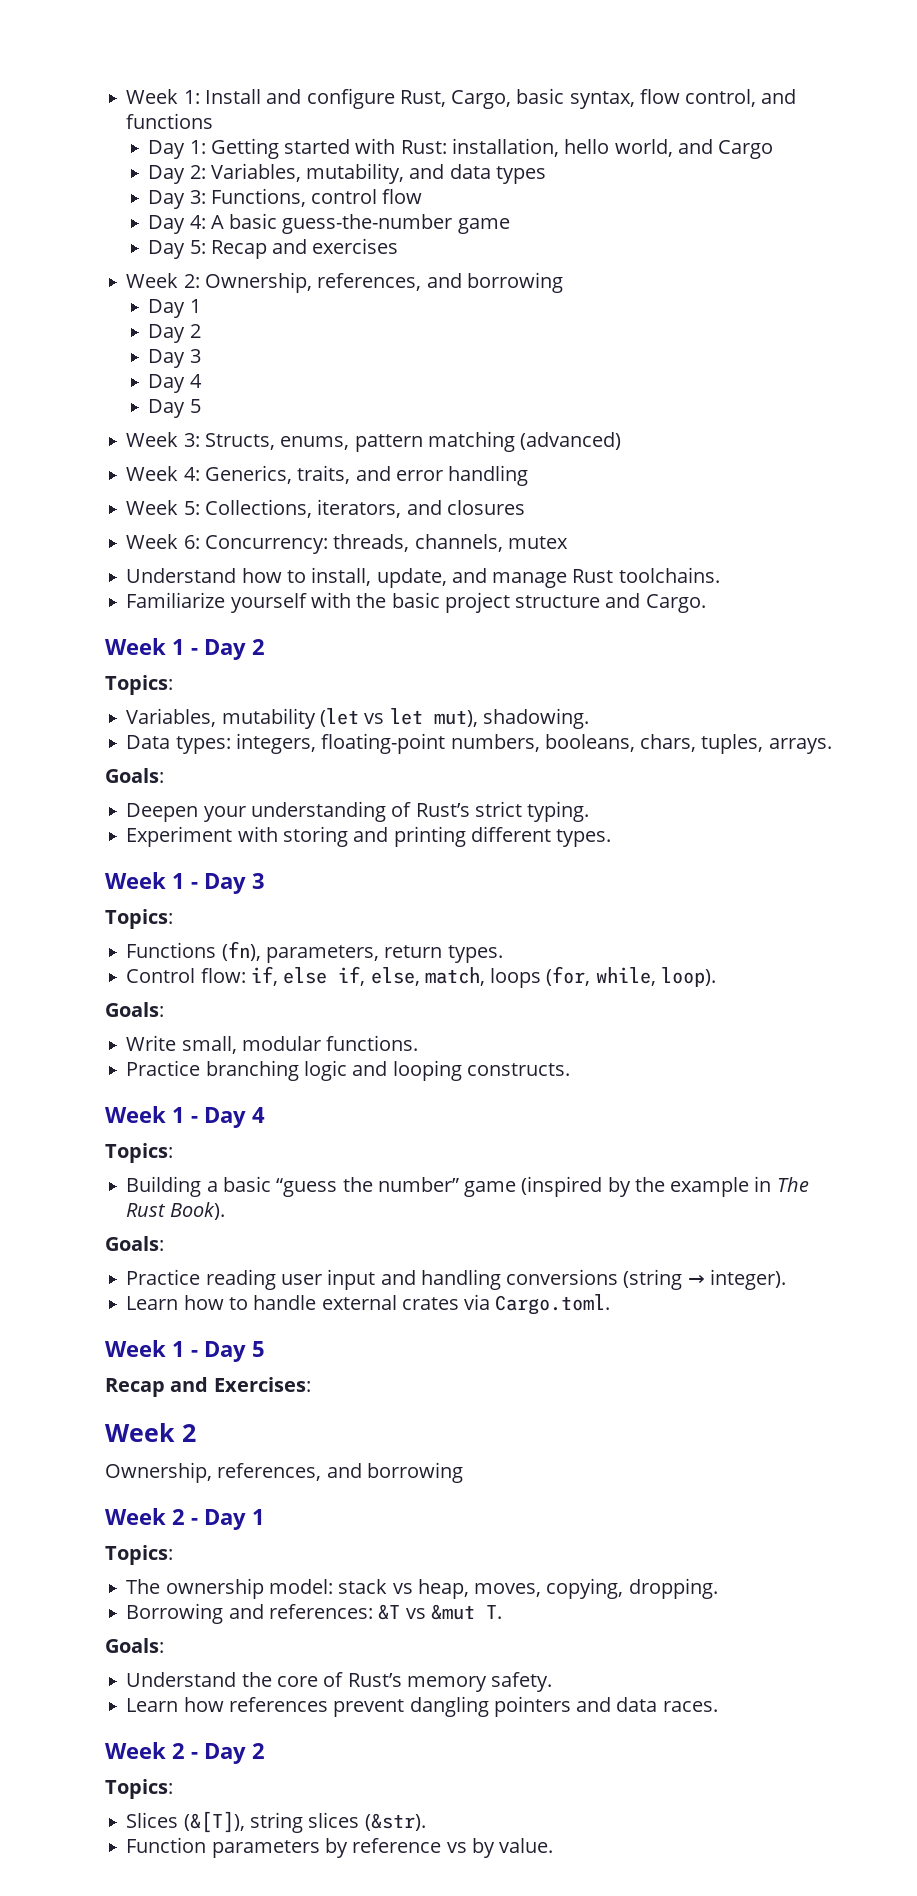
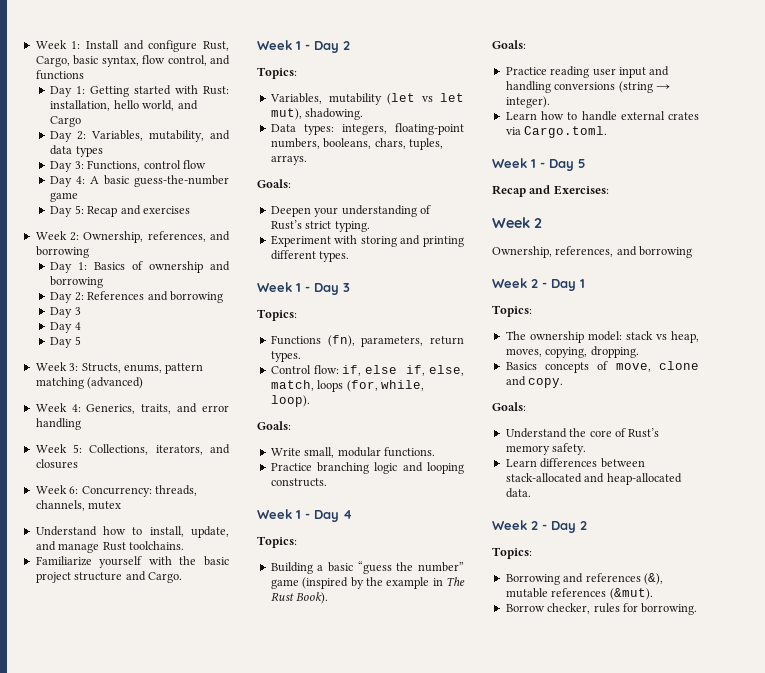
  Week 2: Ownership, references, and borrowing
- Day 1
- Day 2
+ Day 1: Basics of ownership and borrowing
+ Day 2: References and borrowing
- Borrowing and references: &T vs &mut T.
+ Basics concepts of move, clone and copy.
- Learn how references prevent dangling pointers and data races.
+ Learn differences between stack-allocated and heap-allocated data.
- Slices (&[T]), string slices (&str).
- Function parameters by reference vs by value.
+ Borrowing and references (&), mutable references (&mut).
+ Borrow checker, rules for borrowing.

